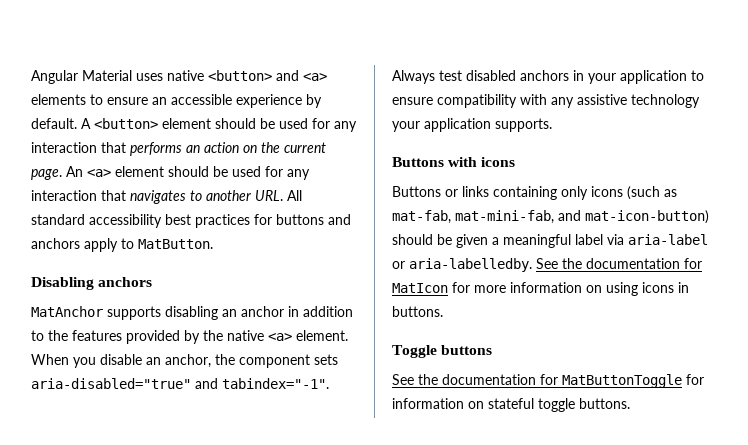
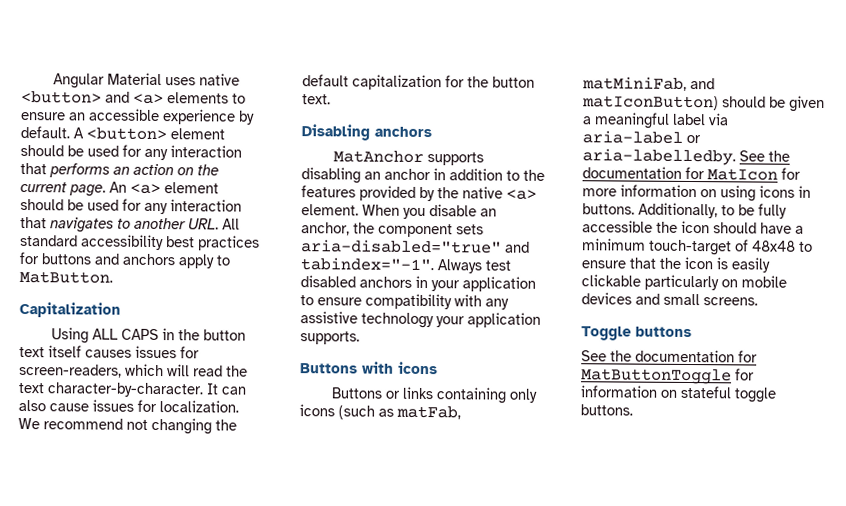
+ Capitalization
+ Using ALL CAPS in the button text itself causes issues for screen-readers, which will read the text character-by-character. It can also cause issues for localization. We recommend not changing the default capitalization for the button text.
- Buttons or links containing only icons (such as mat-fab, mat-mini-fab, and mat-icon-button) should be given a meaningful label via aria-label or aria-labelledby.
+ Buttons or links containing only icons (such as matFab, matMiniFab, and matIconButton) should be given a meaningful label via aria-label or aria-labelledby.
+ Additionally, to be fully accessible the icon should have a minimum touch-target of 48x48 to ensure that the icon is easily clickable particularly on mobile devices and small screens.

